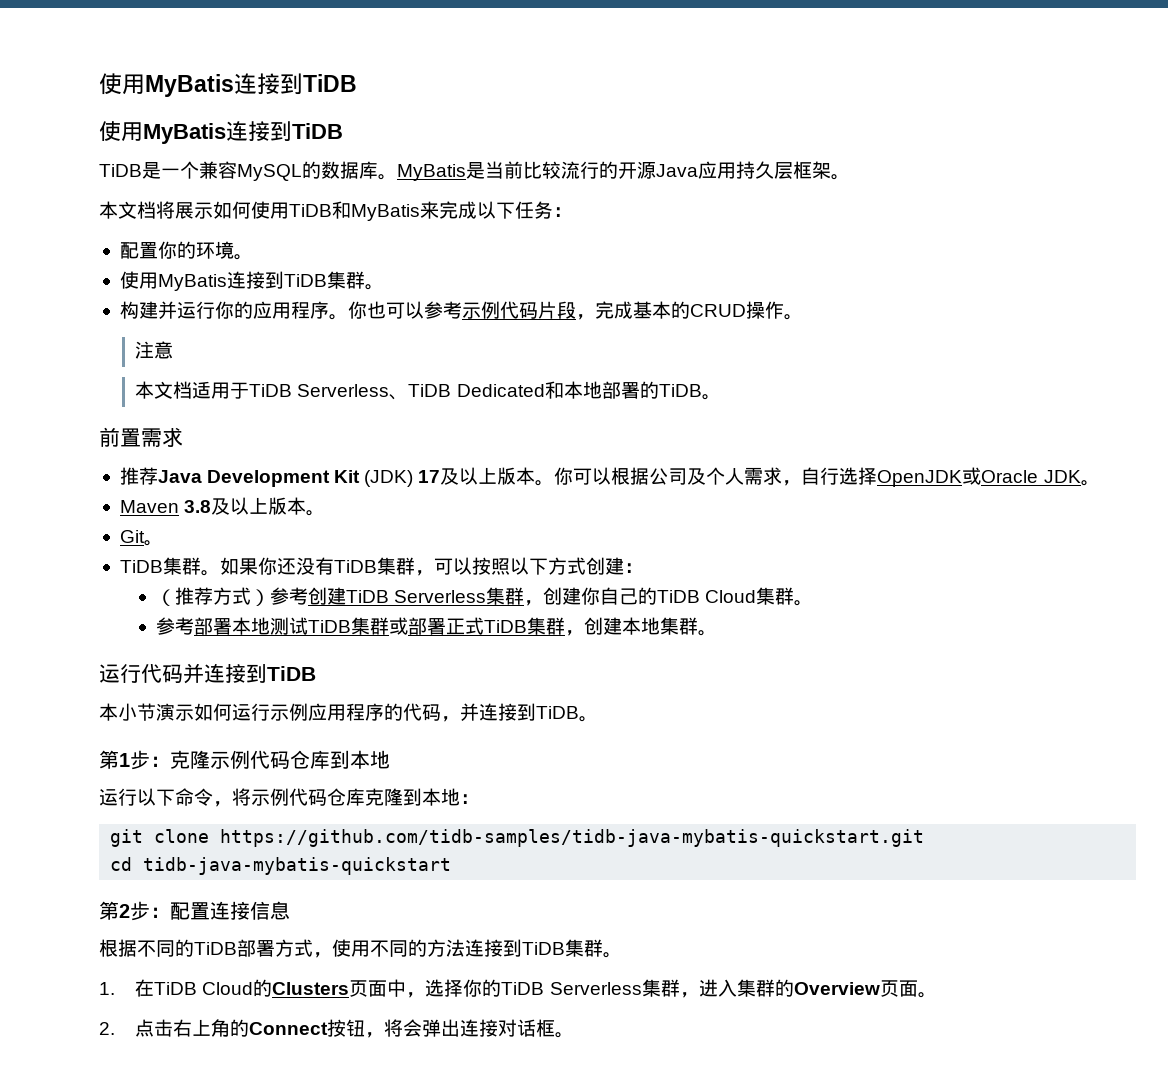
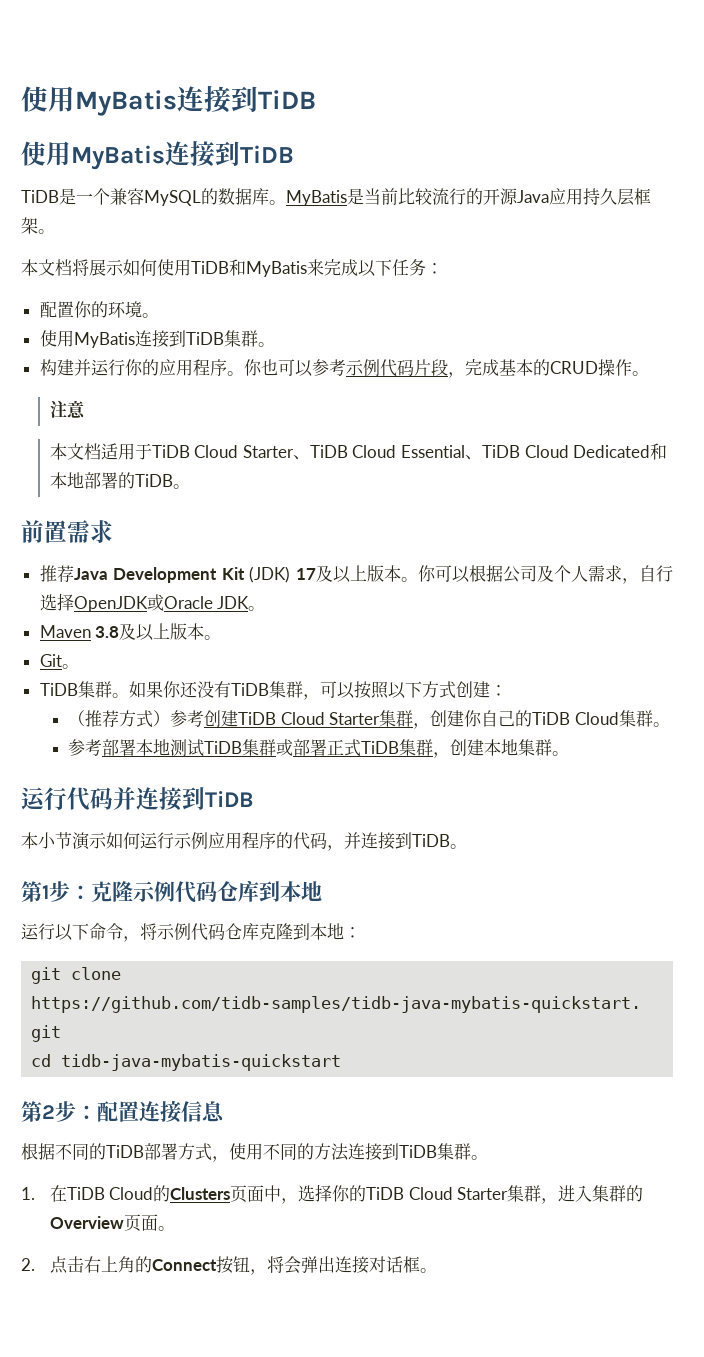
- 本文档适用于TiDB Serverless、TiDB Dedicated和本地部署的TiDB。
+ 本文档适用于TiDB Cloud Starter、TiDB Cloud Essential、TiDB Cloud Dedicated和本地部署的TiDB。
- （推荐方式）参考创建TiDB Serverless集群，创建你自己的TiDB Cloud集群。
+ （推荐方式）参考创建TiDB Cloud Starter集群，创建你自己的TiDB Cloud集群。
- 1.在TiDB Cloud的Clusters页面中，选择你的TiDB Serverless集群，进入集群的Overview页面。
+ 1.在TiDB Cloud的Clusters页面中，选择你的TiDB Cloud Starter集群，进入集群的Overview页面。

